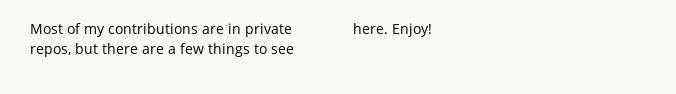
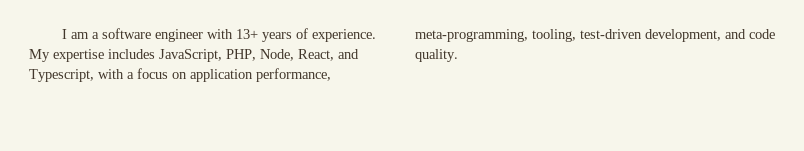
- Most of my contributions are in private repos, but there are a few things to see here. Enjoy!
+ I am a software engineer with 13+ years of experience. My expertise includes JavaScript, PHP, Node, React, and Typescript, with a focus on application performance, meta-programming, tooling, test-driven development, and code quality.

